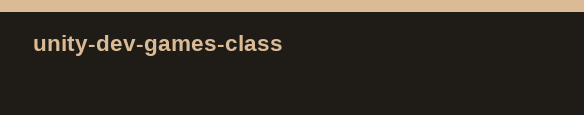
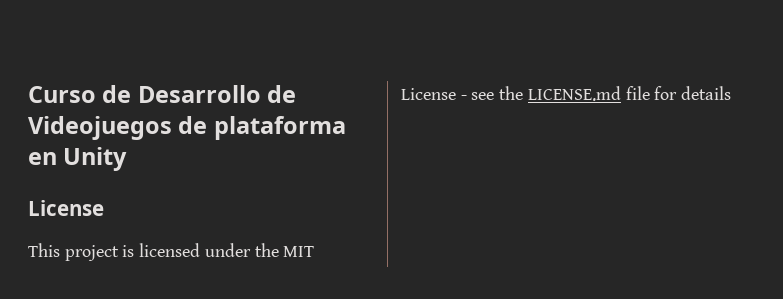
- unity-dev-games-class
+ Curso de Desarrollo de Videojuegos de plataforma en Unity
+ License
+ This project is licensed under the MIT License - see the LICENSE.md file for details

